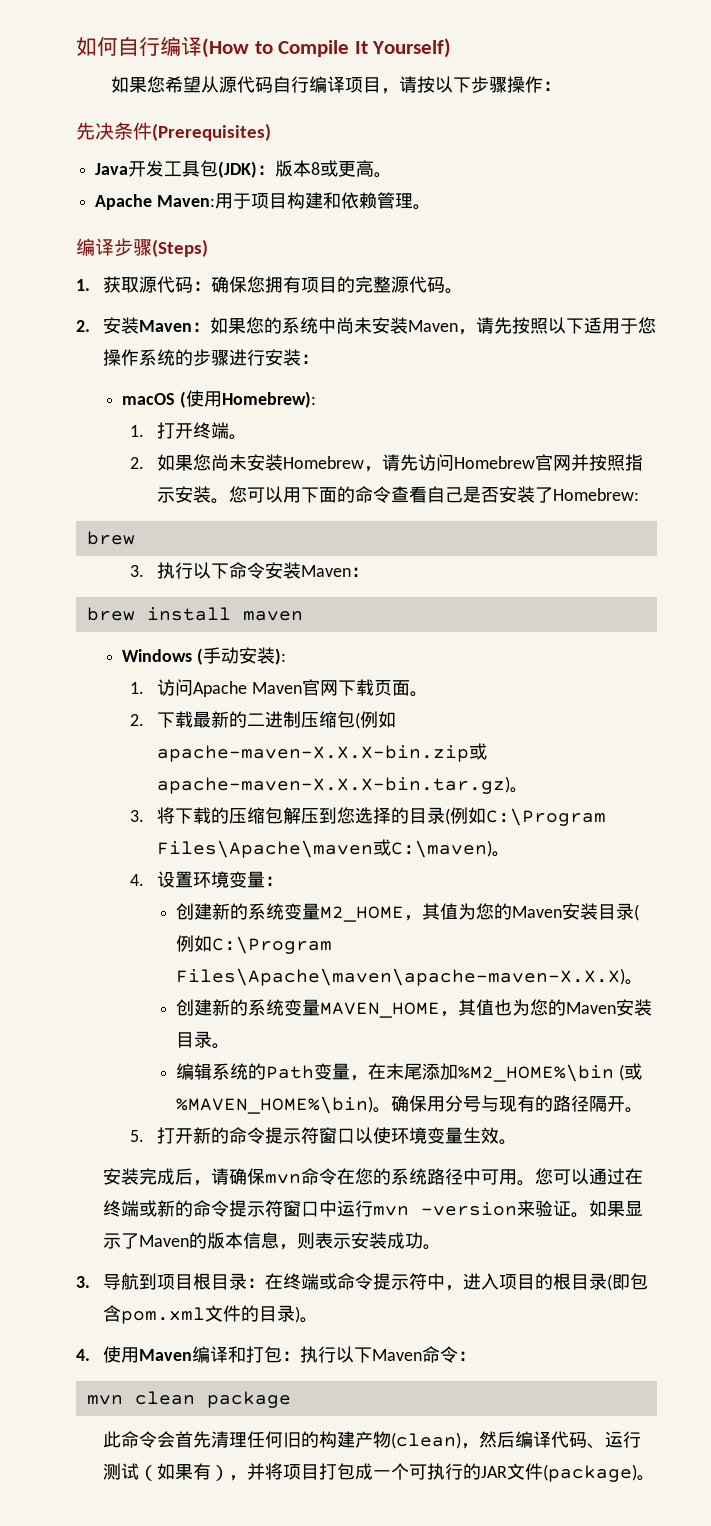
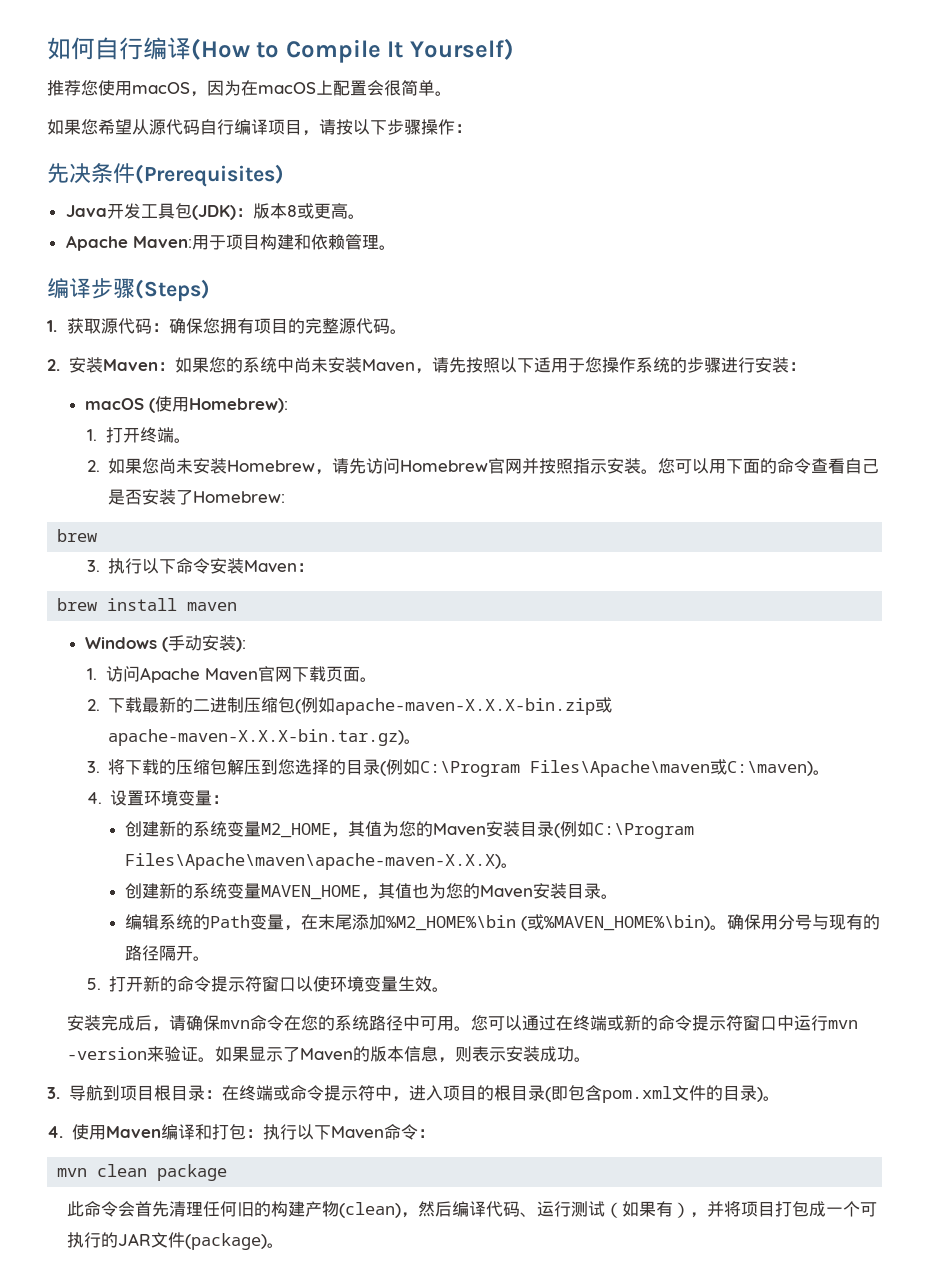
+ 推荐您使用macOS，因为在macOS上配置会很简单。

